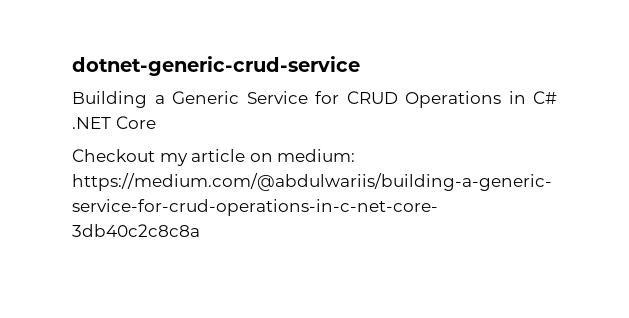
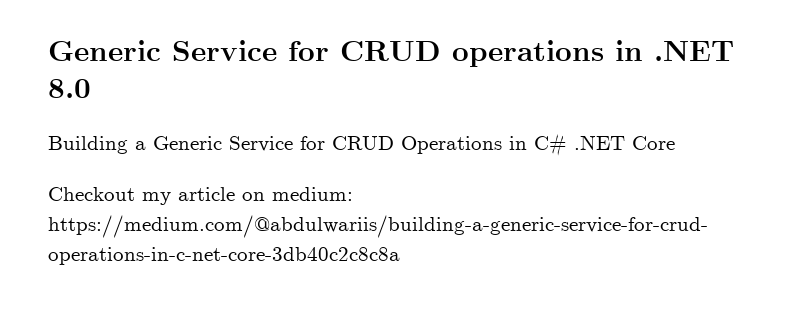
- dotnet-generic-crud-service
+ Generic Service for CRUD operations in .NET 8.0

